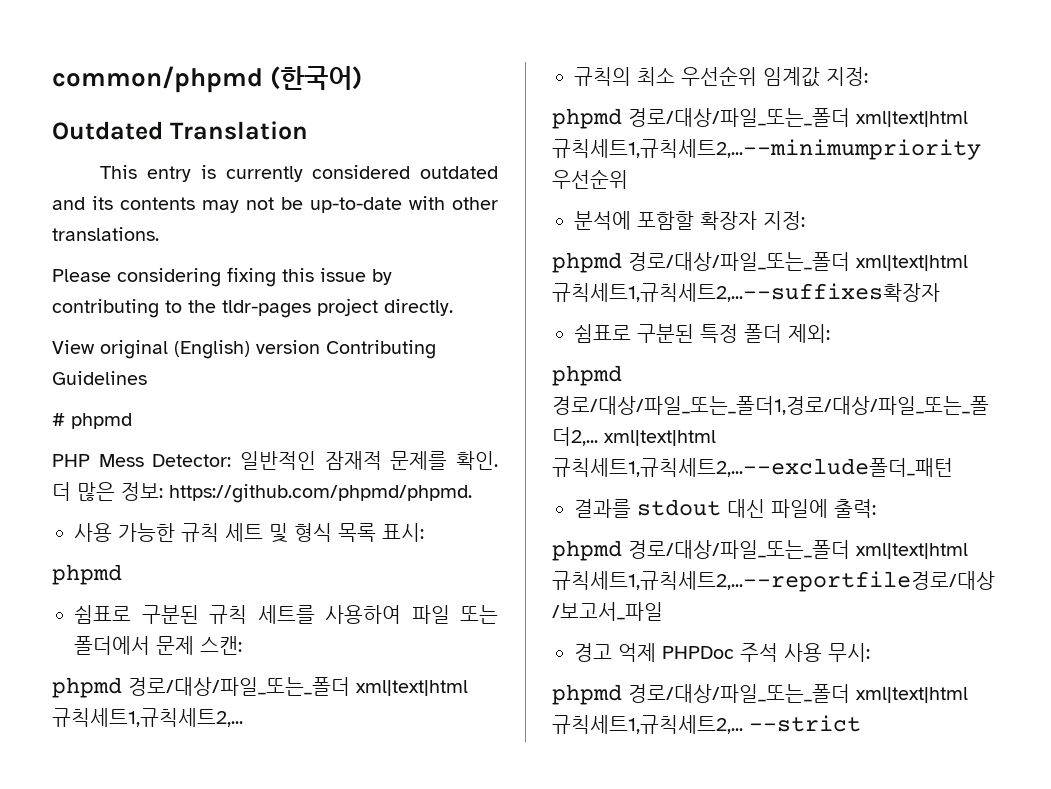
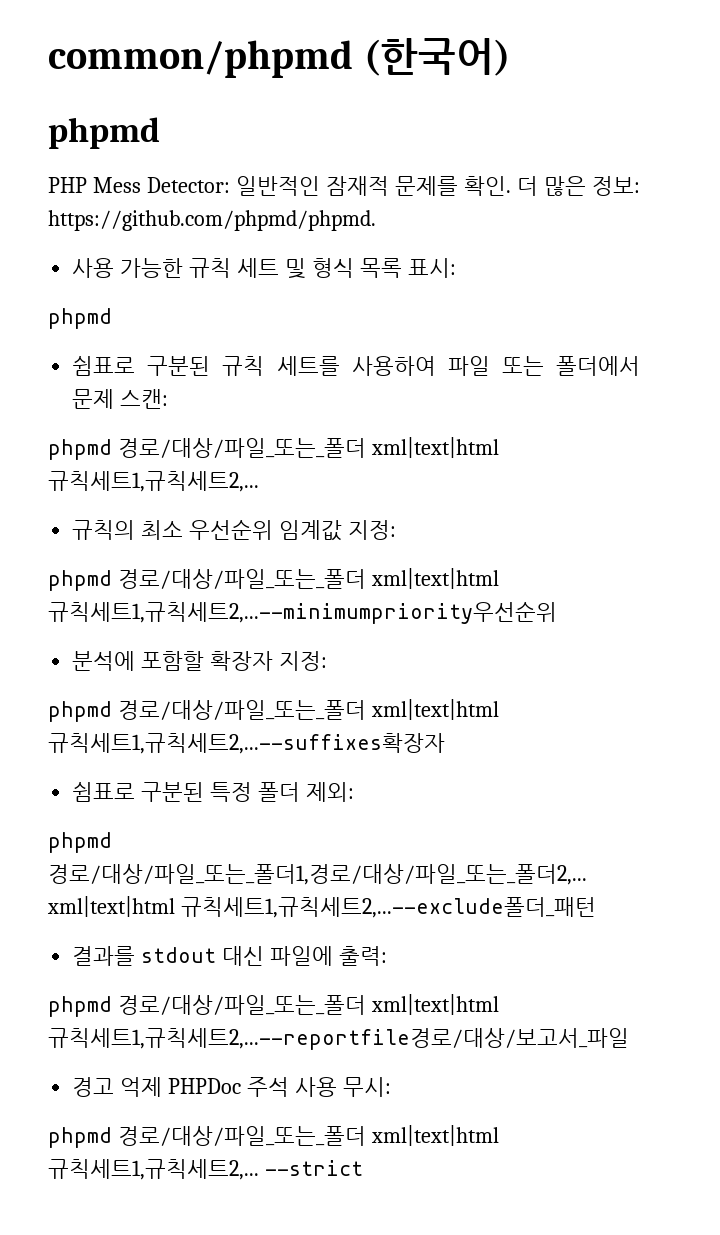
  common/phpmd (한국어)
- Outdated Translation
- This entry is currently considered outdated and its contents may not be up-to-date with other translations.
- Please considering fixing this issue by contributing to the tldr-pages project directly.
- View original (English) version Contributing Guidelines
- # phpmd
+ phpmd

